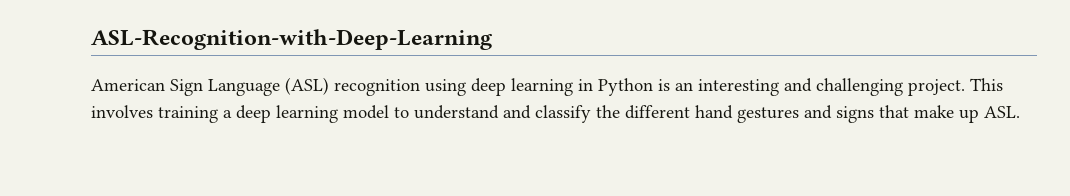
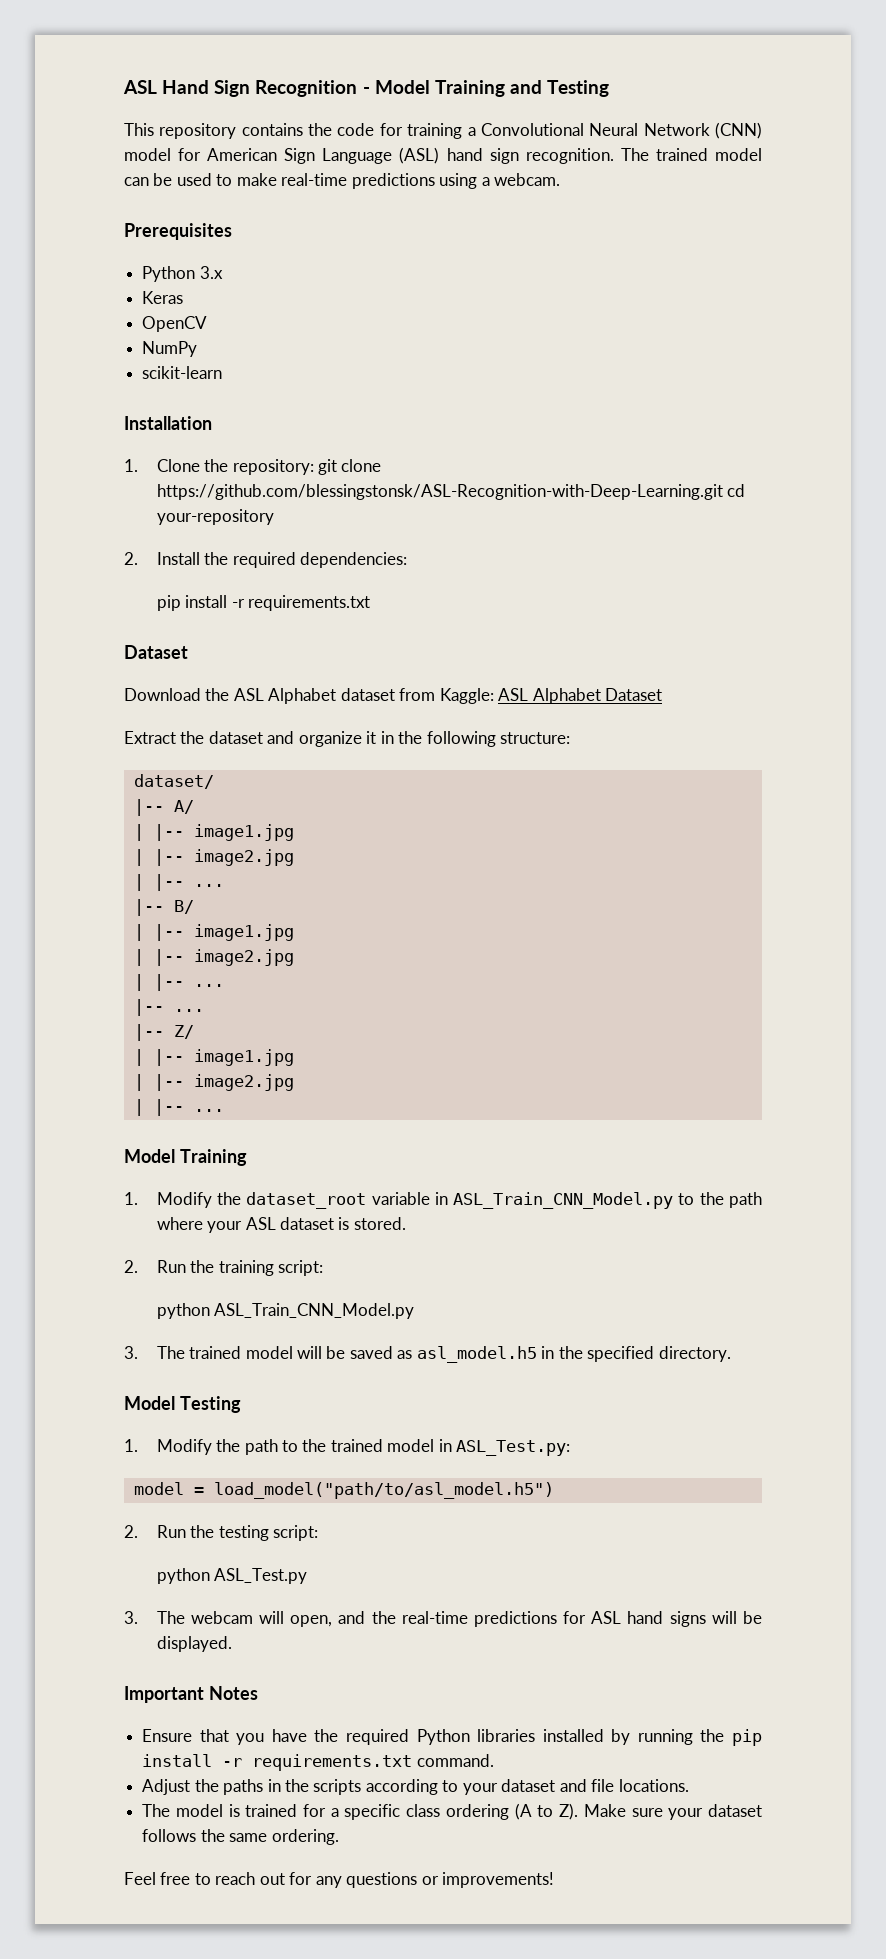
- ASL-Recognition-with-Deep-Learning
- American Sign Language (ASL) recognition using deep learning in Python is an interesting and challenging project. This involves training a deep learning model to understand and classify the different hand gestures and signs that make up ASL.
+ ASL Hand Sign Recognition - Model Training and Testing
+ This repository contains the code for training a Convolutional Neural Network (CNN) model for American Sign Language (ASL) hand sign recognition. The trained model can be used to make real-time predictions using a webcam.
+ Prerequisites
+ Python 3.x
+ Keras
+ OpenCV
+ NumPy
+ scikit-learn
+ Installation
+ 1. Clone the repository: git clone https://github.com/blessingstonsk/ASL-Recognition-with-Deep-Learning.git cd your-repository
+ 2. Install the required dependencies:
+ pip install -r requirements.txt
+ Dataset
+ Download the ASL Alphabet dataset from Kaggle: ASL Alphabet Dataset
+ Extract the dataset and organize it in the following structure:
+ dataset/
+ |-- A/
+ | |-- image1.jpg
+ | |-- image2.jpg
+ | |-- ...
+ |-- B/
+ | |-- image1.jpg
+ | |-- image2.jpg
+ | |-- ...
+ |-- ...
+ |-- Z/
+ | |-- image1.jpg
+ | |-- image2.jpg
+ | |-- ...
+ Model Training
+ 1. Modify the dataset_root variable in ASL_Train_CNN_Model.py to the path where your ASL dataset is stored.
+ 2. Run the training script:
+ python ASL_Train_CNN_Model.py
+ 3. The trained model will be saved as asl_model.h5 in the specified directory.
+ Model Testing
+ 1. Modify the path to the trained model in ASL_Test.py:
+ model = load_model("path/to/asl_model.h5")
+ 2. Run the testing script:
+ python ASL_Test.py
+ 3. The webcam will open, and the real-time predictions for ASL hand signs will be displayed.
+ Important Notes
+ Ensure that you have the required Python libraries installed by running the pip install -r requirements.txt command.
+ Adjust the paths in the scripts according to your dataset and file locations.
+ The model is trained for a specific class ordering (A to Z). Make sure your dataset follows the same ordering.
+ Feel free to reach out for any questions or improvements!

